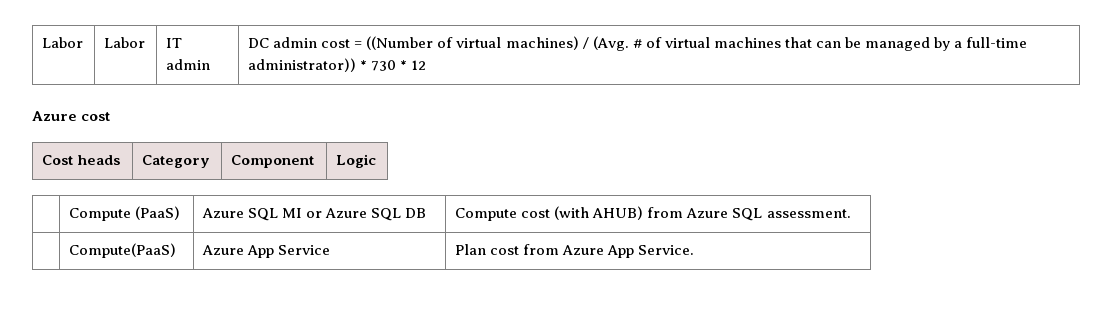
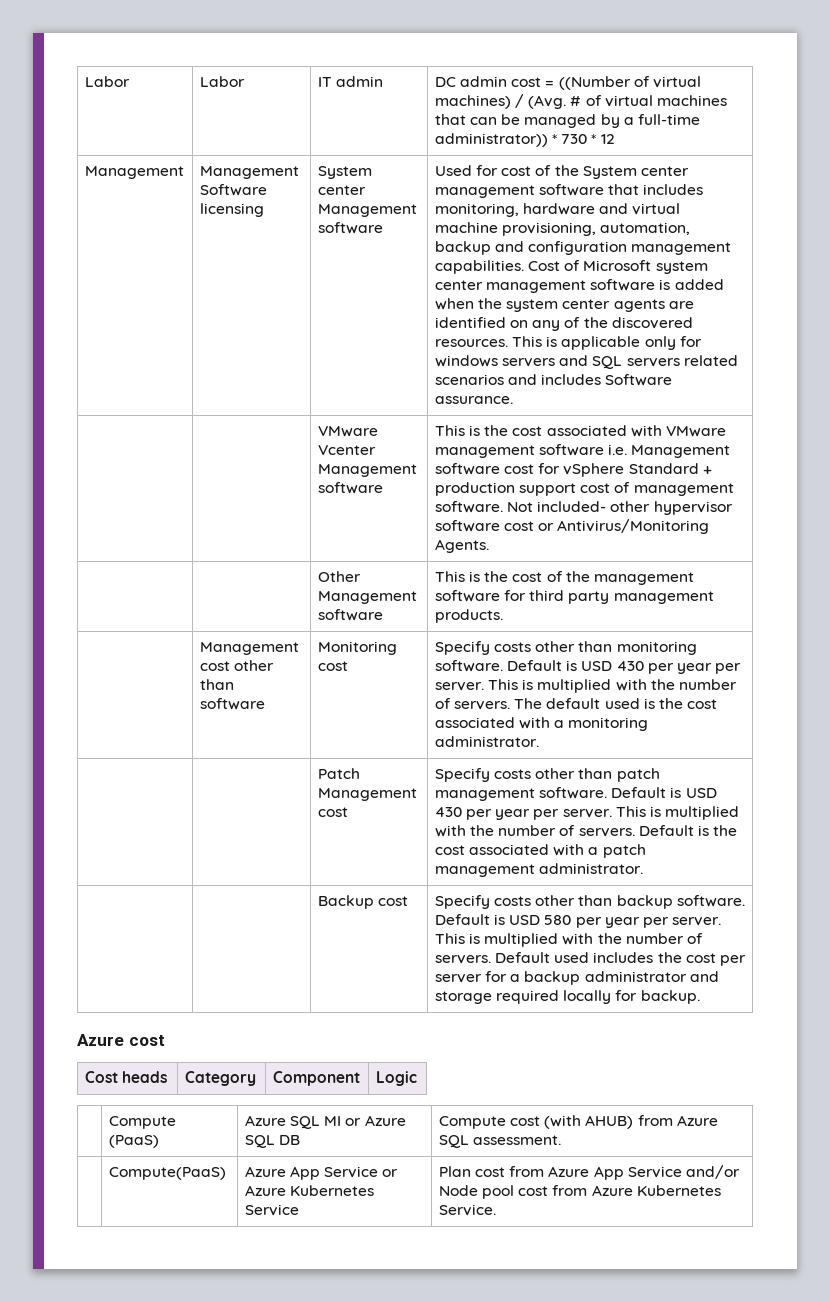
+ Management | Management Software licensing | System center Management software | Used for cost of the System center management software that includes monitoring, hardware and virtual machine provisioning, automation, backup and configuration management capabilities. Cost of Microsoft system center management software is added when the system center agents are identified on any of the discovered resources. This is applicable only for windows servers and SQL servers related scenarios and includes Software assurance.
+ | | VMware Vcenter Management software | This is the cost associated with VMware management software i.e. Management software cost for vSphere Standard + production support cost of management software. Not included- other hypervisor software cost or Antivirus/Monitoring Agents.
+ | | Other Management software | This is the cost of the management software for third party management products.
+ | Management cost other than software | Monitoring cost | Specify costs other than monitoring software. Default is USD 430 per year per server. This is multiplied with the number of servers. The default used is the cost associated with a monitoring administrator.
+ | | Patch Management cost | Specify costs other than patch management software. Default is USD 430 per year per server. This is multiplied with the number of servers. Default is the cost associated with a patch management administrator.
+ | | Backup cost | Specify costs other than backup software. Default is USD 580 per year per server. This is multiplied with the number of servers. Default used includes the cost per server for a backup administrator and storage required locally for backup.
- | Compute(PaaS) | Azure App Service | Plan cost from Azure App Service.
+ | Compute(PaaS) | Azure App Service or Azure Kubernetes Service | Plan cost from Azure App Service and/or Node pool cost from Azure Kubernetes Service.

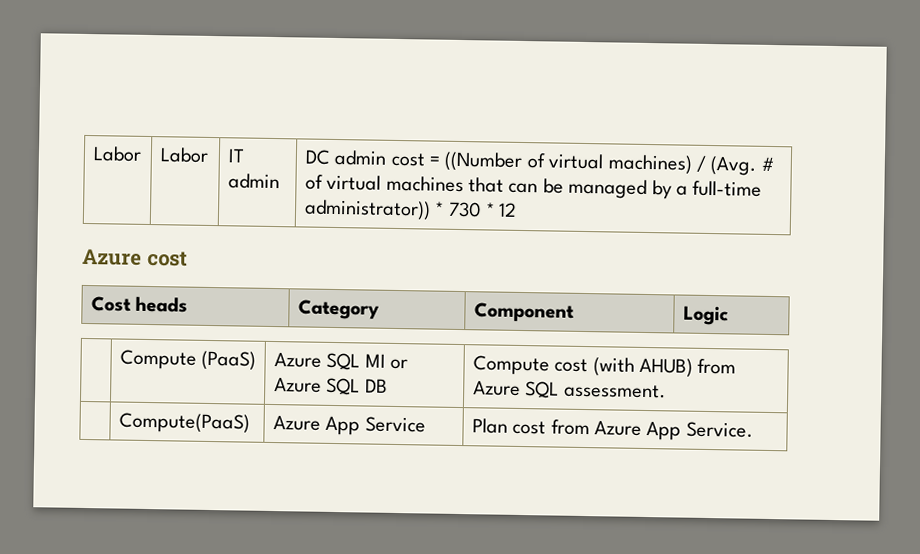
- Management | Management Software licensing | System center Management software | Used for cost of the System center management software that includes monitoring, hardware and virtual machine provisioning, automation, backup and configuration management capabilities. Cost of Microsoft system center management software is added when the system center agents are identified on any of the discovered resources. This is applicable only for windows servers and SQL servers related scenarios and includes Software assurance.
- | | VMware Vcenter Management software | This is the cost associated with VMware management software i.e. Management software cost for vSphere Standard + production support cost of management software. Not included- other hypervisor software cost or Antivirus/Monitoring Agents.
- | | Other Management software | This is the cost of the management software for third party management products.
- | Management cost other than software | Monitoring cost | Specify costs other than monitoring software. Default is USD 430 per year per server. This is multiplied with the number of servers. The default used is the cost associated with a monitoring administrator.
- | | Patch Management cost | Specify costs other than patch management software. Default is USD 430 per year per server. This is multiplied with the number of servers. Default is the cost associated with a patch management administrator.
- | | Backup cost | Specify costs other than backup software. Default is USD 580 per year per server. This is multiplied with the number of servers. Default used includes the cost per server for a backup administrator and storage required locally for backup.
- | Compute(PaaS) | Azure App Service or Azure Kubernetes Service | Plan cost from Azure App Service and/or Node pool cost from Azure Kubernetes Service.
+ | Compute(PaaS) | Azure App Service | Plan cost from Azure App Service.

